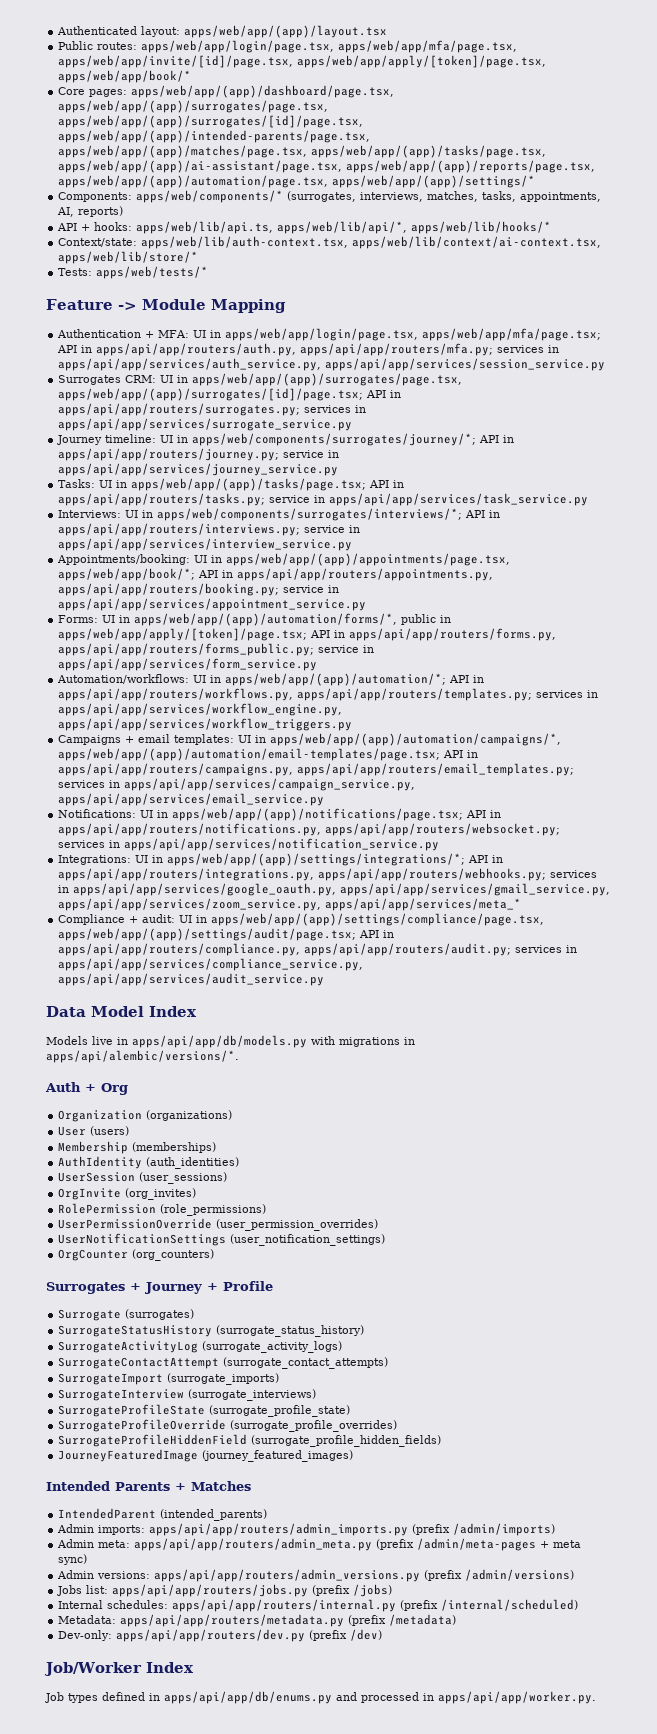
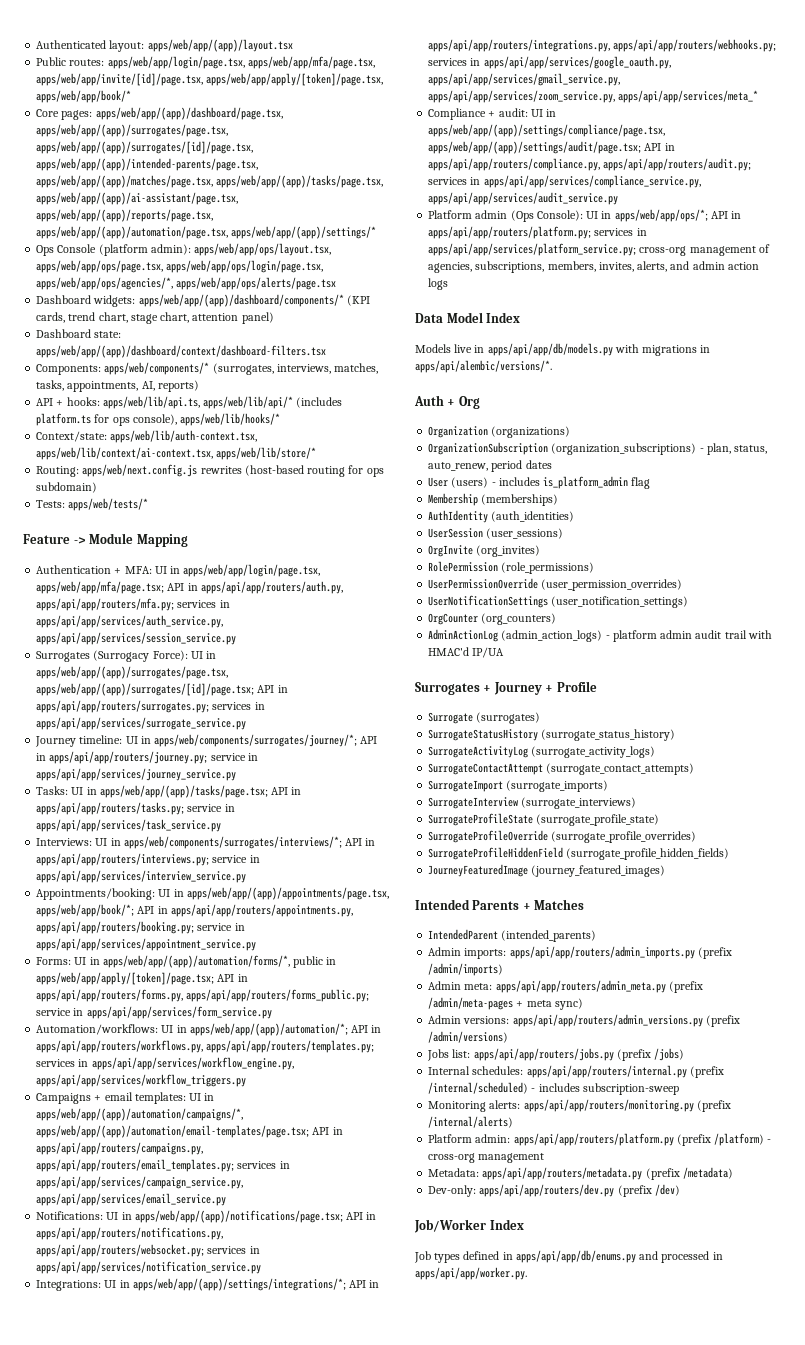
+ Ops Console (platform admin): apps/web/app/ops/layout.tsx, apps/web/app/ops/page.tsx, apps/web/app/ops/login/page.tsx, apps/web/app/ops/agencies/*, apps/web/app/ops/alerts/page.tsx
+ Dashboard widgets: apps/web/app/(app)/dashboard/components/* (KPI cards, trend chart, stage chart, attention panel)
+ Dashboard state: apps/web/app/(app)/dashboard/context/dashboard-filters.tsx
- API + hooks: apps/web/lib/api.ts, apps/web/lib/api/*, apps/web/lib/hooks/*
+ API + hooks: apps/web/lib/api.ts, apps/web/lib/api/* (includes platform.ts for ops console), apps/web/lib/hooks/*
+ Routing: apps/web/next.config.js rewrites (host-based routing for ops subdomain)
- Surrogates CRM: UI in apps/web/app/(app)/surrogates/page.tsx, apps/web/app/(app)/surrogates/[id]/page.tsx; API in apps/api/app/routers/surrogates.py; services in apps/api/app/services/surrogate_service.py
+ Surrogates (Surrogacy Force): UI in apps/web/app/(app)/surrogates/page.tsx, apps/web/app/(app)/surrogates/[id]/page.tsx; API in apps/api/app/routers/surrogates.py; services in apps/api/app/services/surrogate_service.py
+ Platform admin (Ops Console): UI in apps/web/app/ops/*; API in apps/api/app/routers/platform.py; services in apps/api/app/services/platform_service.py; cross-org management of agencies, subscriptions, members, invites, alerts, and admin action logs
- User (users)
+ OrganizationSubscription (organization_subscriptions) - plan, status, auto_renew, period dates
+ User (users) - includes is_platform_admin flag
+ AdminActionLog (admin_action_logs) - platform admin audit trail with HMAC'd IP/UA
- Internal schedules: apps/api/app/routers/internal.py (prefix /internal/scheduled)
+ Internal schedules: apps/api/app/routers/internal.py (prefix /internal/scheduled) - includes subscription-sweep
+ Monitoring alerts: apps/api/app/routers/monitoring.py (prefix /internal/alerts)
+ Platform admin: apps/api/app/routers/platform.py (prefix /platform) - cross-org management

